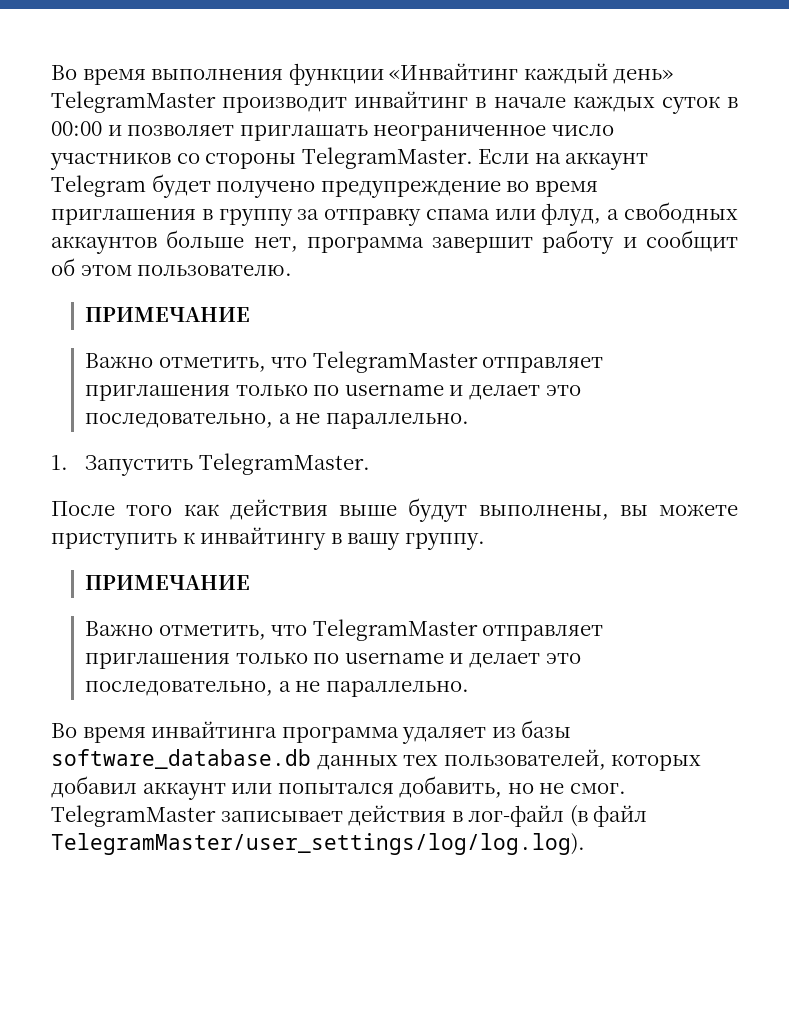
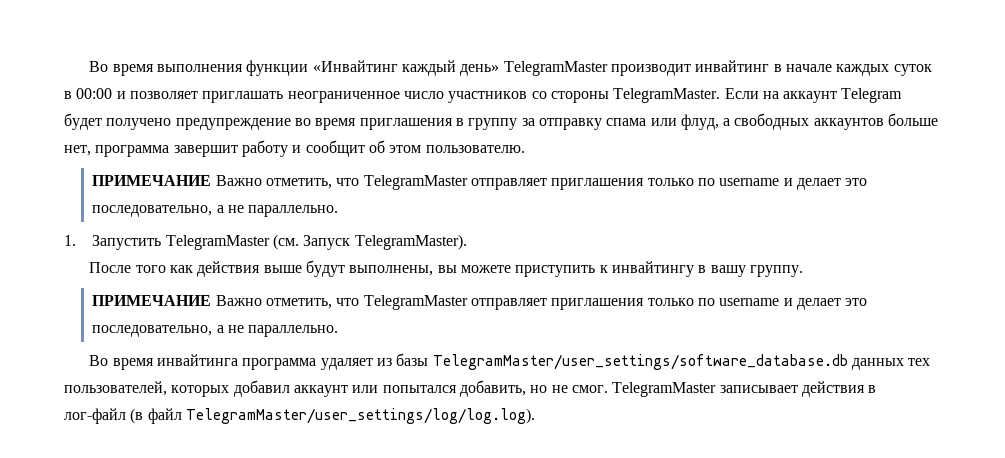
  Если на аккаунт Telegram будет получено предупреждение во время приглашения в группу за отправку спама или флуд, а свободных аккаунтов больше нет, программа завершит работу и сообщит об этом пользователю.
- ПРИМЕЧАНИЕ
- Важно отметить, что TelegramMaster отправляет приглашения только по username и делает это последовательно, а не параллельно.
+ ПРИМЕЧАНИЕ Важно отметить, что TelegramMaster отправляет приглашения только по username и делает это последовательно, а не параллельно.
- 1. Запустить TelegramMaster.
+ 1. Запустить TelegramMaster (см. Запуск TelegramMaster).
  После того как действия выше будут выполнены, вы можете приступить к инвайтингу в вашу группу.
- ПРИМЕЧАНИЕ
- Важно отметить, что TelegramMaster отправляет приглашения только по username и делает это последовательно, а не параллельно.
+ ПРИМЕЧАНИЕ Важно отметить, что TelegramMaster отправляет приглашения только по username и делает это последовательно, а не параллельно.
- Во время инвайтинга программа удаляет из базы software_database.db данных тех пользователей, которых добавил аккаунт или попытался добавить, но не смог.
+ Во время инвайтинга программа удаляет из базы TelegramMaster/user_settings/software_database.db данных тех пользователей, которых добавил аккаунт или попытался добавить, но не смог.

